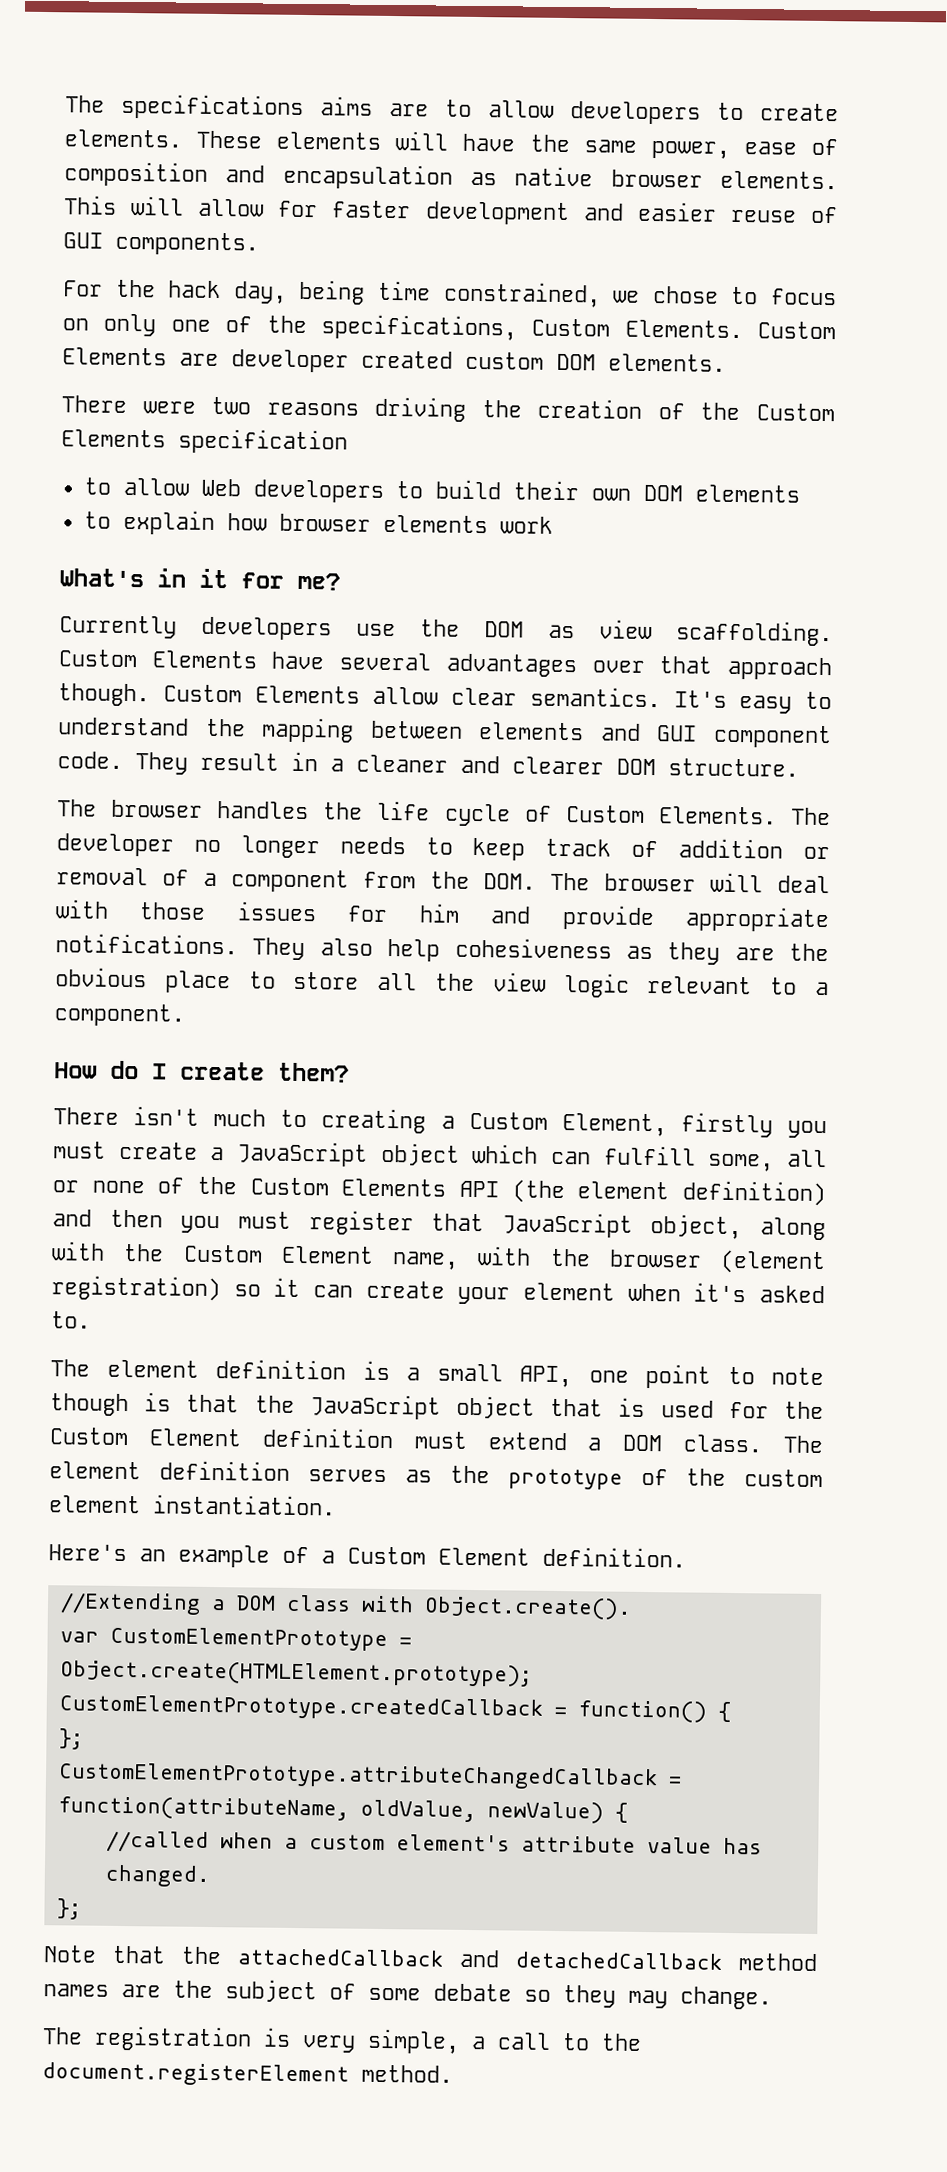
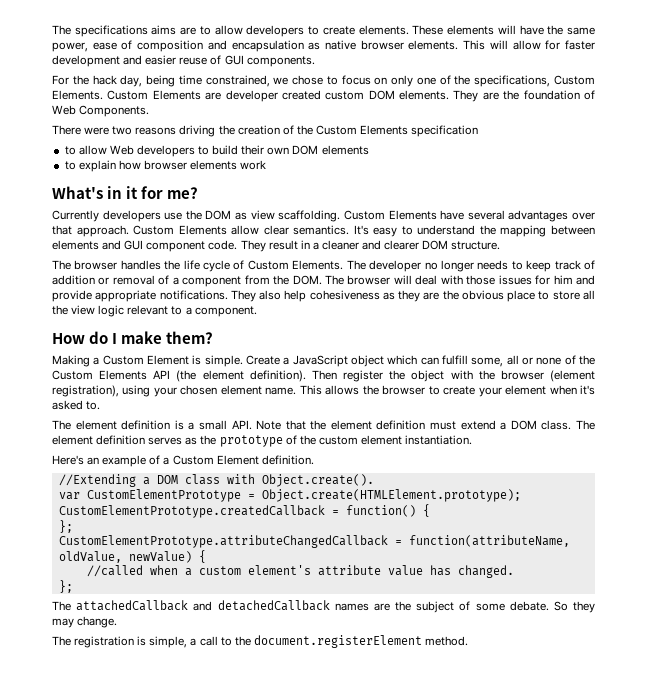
+ They are the foundation of Web Components.
- Custom Elements have several advantages over that approach though.
+ Custom Elements have several advantages over that approach.
- How do I create them?
+ How do I make them?
- There isn't much to creating a Custom Element, firstly you must create a JavaScript object which can fulfill some, all or none of the Custom Elements API (the element definition) and then you must register that JavaScript object, along with the Custom Element name, with the browser (element registration) so it can create your element when it's asked to.
+ Making a Custom Element is simple. Create a JavaScript object which can fulfill some, all or none of the Custom Elements API (the element definition). Then register the object with the browser (element registration), using your chosen element name. This allows the browser to create your element when it's asked to.
- The element definition is a small API, one point to note though is that the JavaScript object that is used for the Custom Element definition must extend a DOM class.
+ The element definition is a small API. Note that the element definition must extend a DOM class.
- Note that the attachedCallback and detachedCallback method names are the subject of some debate so they may change.
+ The attachedCallback and detachedCallback names are the subject of some debate. So they may change.
- The registration is very simple, a call to the document.registerElement method.
+ The registration is simple, a call to the document.registerElement method.

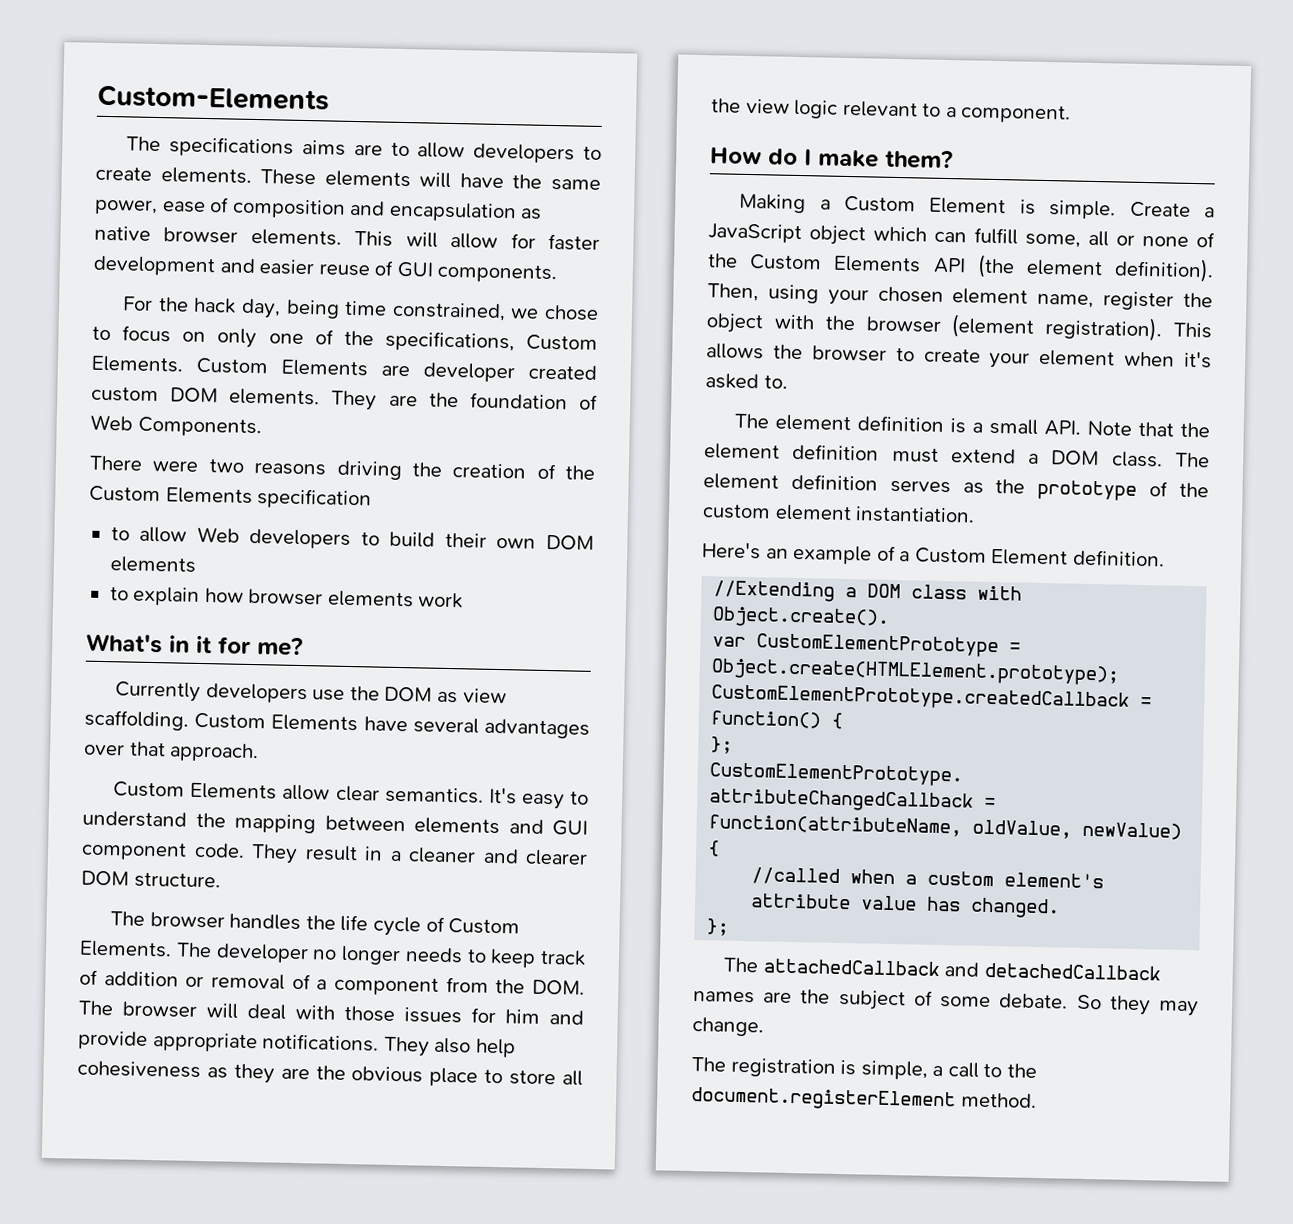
+ Custom-Elements
- Custom Elements have several advantages over that approach. Custom Elements allow clear semantics.
+ Custom Elements have several advantages over that approach.
+ Custom Elements allow clear semantics.
- Then register the object with the browser (element registration), using your chosen element name.
+ Then, using your chosen element name, register the object with the browser (element registration).

